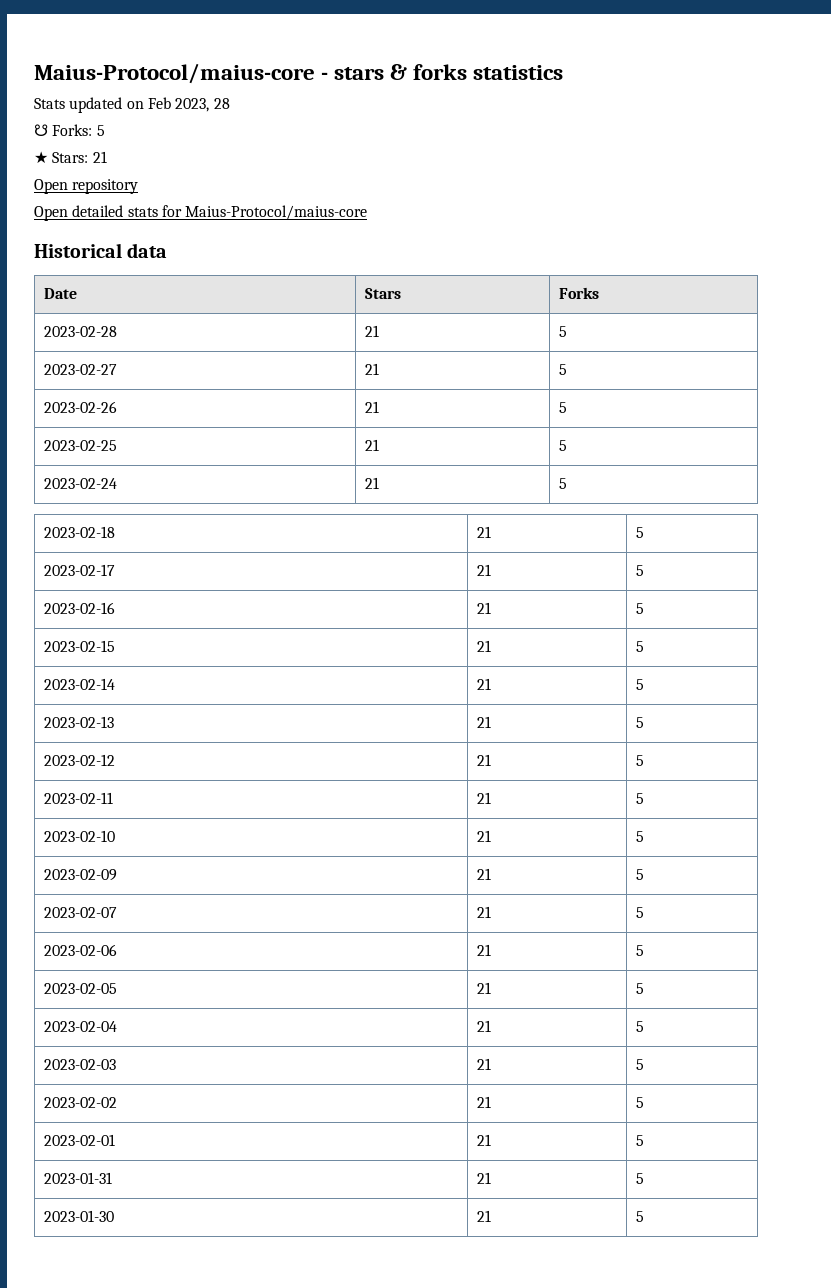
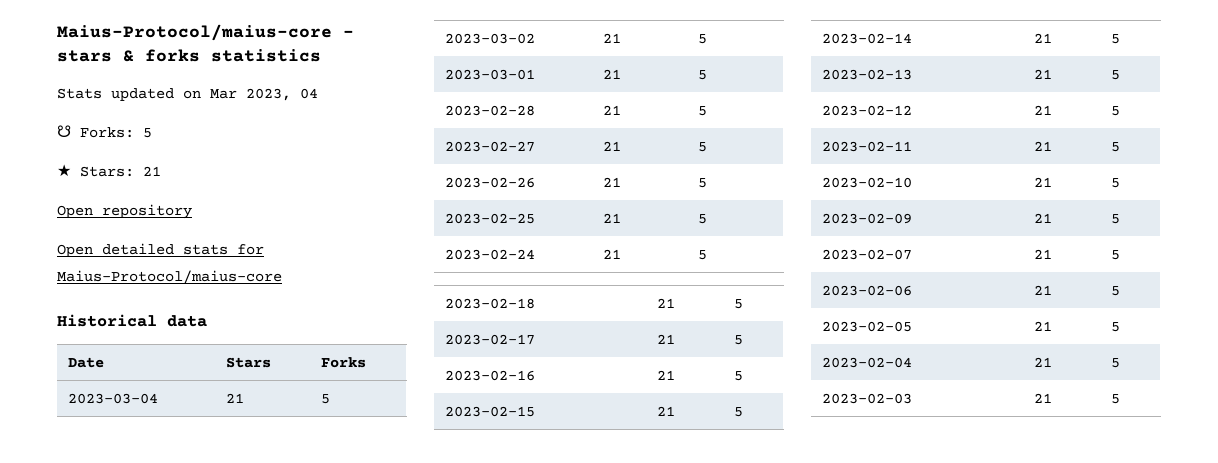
- Stats updated on Feb 2023, 28
+ Stats updated on Mar 2023, 04
+ 2023-03-04 | 21 | 5
+ 2023-03-02 | 21 | 5
+ 2023-03-01 | 21 | 5
- 2023-02-02 | 21 | 5
- 2023-02-01 | 21 | 5
- 2023-01-31 | 21 | 5
- 2023-01-30 | 21 | 5

